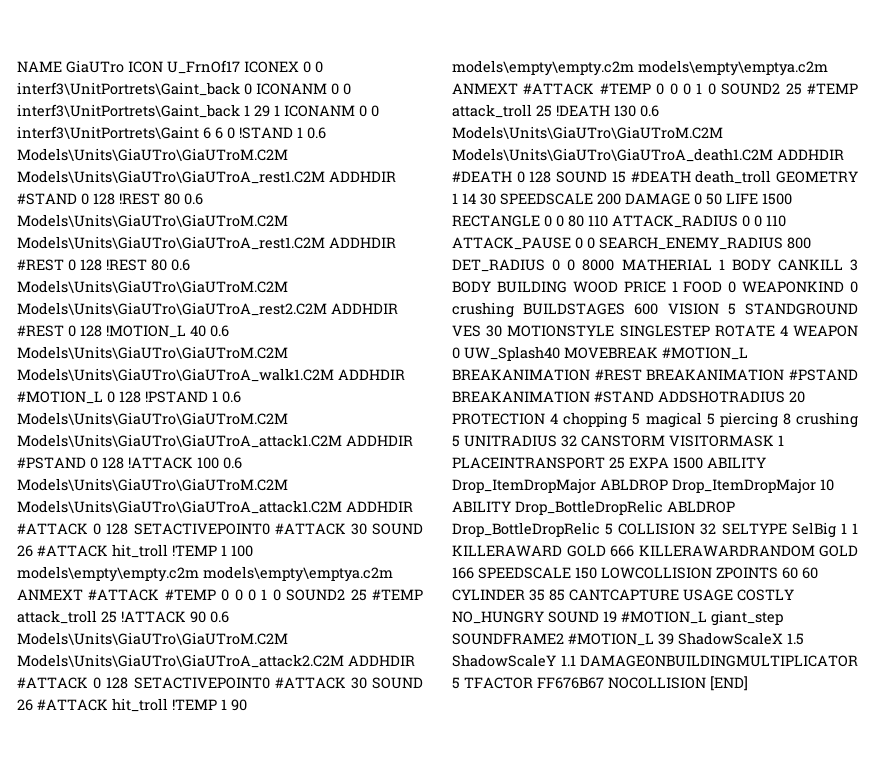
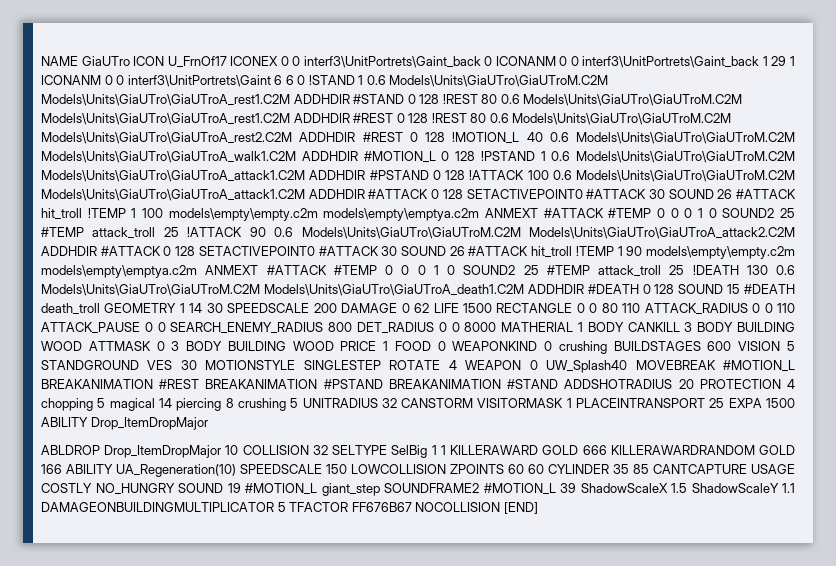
- NAME GiaUTro ICON U_FrnOf17 ICONEX 0 0 interf3\UnitPortrets\Gaint_back 0 ICONANM 0 0 interf3\UnitPortrets\Gaint_back 1 29 1 ICONANM 0 0 interf3\UnitPortrets\Gaint 6 6 0 !STAND 1 0.6 Models\Units\GiaUTro\GiaUTroM.C2M Models\Units\GiaUTro\GiaUTroA_rest1.C2M ADDHDIR #STAND 0 128 !REST 80 0.6 Models\Units\GiaUTro\GiaUTroM.C2M Models\Units\GiaUTro\GiaUTroA_rest1.C2M ADDHDIR #REST 0 128 !REST 80 0.6 Models\Units\GiaUTro\GiaUTroM.C2M Models\Units\GiaUTro\GiaUTroA_rest2.C2M ADDHDIR #REST 0 128 !MOTION_L 40 0.6 Models\Units\GiaUTro\GiaUTroM.C2M Models\Units\GiaUTro\GiaUTroA_walk1.C2M ADDHDIR #MOTION_L 0 128 !PSTAND 1 0.6 Models\Units\GiaUTro\GiaUTroM.C2M Models\Units\GiaUTro\GiaUTroA_attack1.C2M ADDHDIR #PSTAND 0 128 !ATTACK 100 0.6 Models\Units\GiaUTro\GiaUTroM.C2M Models\Units\GiaUTro\GiaUTroA_attack1.C2M ADDHDIR #ATTACK 0 128 SETACTIVEPOINT0 #ATTACK 30 SOUND 26 #ATTACK hit_troll !TEMP 1 100 models\empty\empty.c2m models\empty\emptya.c2m ANMEXT #ATTACK #TEMP 0 0 0 1 0 SOUND2 25 #TEMP attack_troll 25 !ATTACK 90 0.6 Models\Units\GiaUTro\GiaUTroM.C2M Models\Units\GiaUTro\GiaUTroA_attack2.C2M ADDHDIR #ATTACK 0 128 SETACTIVEPOINT0 #ATTACK 30 SOUND 26 #ATTACK hit_troll !TEMP 1 90 models\empty\empty.c2m models\empty\emptya.c2m ANMEXT #ATTACK #TEMP 0 0 0 1 0 SOUND2 25 #TEMP attack_troll 25 !DEATH 130 0.6 Models\Units\GiaUTro\GiaUTroM.C2M Models\Units\GiaUTro\GiaUTroA_death1.C2M ADDHDIR #DEATH 0 128 SOUND 15 #DEATH death_troll GEOMETRY 1 14 30 SPEEDSCALE 200 DAMAGE 0 50 LIFE 1500 RECTANGLE 0 0 80 110 ATTACK_RADIUS 0 0 110 ATTACK_PAUSE 0 0 SEARCH_ENEMY_RADIUS 800 DET_RADIUS 0 0 8000 MATHERIAL 1 BODY CANKILL 3 BODY BUILDING WOOD PRICE 1 FOOD 0 WEAPONKIND 0 crushing BUILDSTAGES 600 VISION 5 STANDGROUND VES 30 MOTIONSTYLE SINGLESTEP ROTATE 4 WEAPON 0 UW_Splash40 MOVEBREAK #MOTION_L BREAKANIMATION #REST BREAKANIMATION #PSTAND BREAKANIMATION #STAND ADDSHOTRADIUS 20 PROTECTION 4 chopping 5 magical 5 piercing 8 crushing 5 UNITRADIUS 32 CANSTORM VISITORMASK 1 PLACEINTRANSPORT 25 EXPA 1500 ABILITY Drop_ItemDropMajor ABLDROP Drop_ItemDropMajor 10 ABILITY Drop_BottleDropRelic ABLDROP Drop_BottleDropRelic 5 COLLISION 32 SELTYPE SelBig 1 1 KILLERAWARD GOLD 666 KILLERAWARDRANDOM GOLD 166 SPEEDSCALE 150 LOWCOLLISION ZPOINTS 60 60 CYLINDER 35 85 CANTCAPTURE USAGE COSTLY NO_HUNGRY SOUND 19 #MOTION_L giant_step SOUNDFRAME2 #MOTION_L 39 ShadowScaleX 1.5 ShadowScaleY 1.1 DAMAGEONBUILDINGMULTIPLICATOR 5 TFACTOR FF676B67 NOCOLLISION [END]
+ NAME GiaUTro ICON U_FrnOf17 ICONEX 0 0 interf3\UnitPortrets\Gaint_back 0 ICONANM 0 0 interf3\UnitPortrets\Gaint_back 1 29 1 ICONANM 0 0 interf3\UnitPortrets\Gaint 6 6 0 !STAND 1 0.6 Models\Units\GiaUTro\GiaUTroM.C2M Models\Units\GiaUTro\GiaUTroA_rest1.C2M ADDHDIR #STAND 0 128 !REST 80 0.6 Models\Units\GiaUTro\GiaUTroM.C2M Models\Units\GiaUTro\GiaUTroA_rest1.C2M ADDHDIR #REST 0 128 !REST 80 0.6 Models\Units\GiaUTro\GiaUTroM.C2M Models\Units\GiaUTro\GiaUTroA_rest2.C2M ADDHDIR #REST 0 128 !MOTION_L 40 0.6 Models\Units\GiaUTro\GiaUTroM.C2M Models\Units\GiaUTro\GiaUTroA_walk1.C2M ADDHDIR #MOTION_L 0 128 !PSTAND 1 0.6 Models\Units\GiaUTro\GiaUTroM.C2M Models\Units\GiaUTro\GiaUTroA_attack1.C2M ADDHDIR #PSTAND 0 128 !ATTACK 100 0.6 Models\Units\GiaUTro\GiaUTroM.C2M Models\Units\GiaUTro\GiaUTroA_attack1.C2M ADDHDIR #ATTACK 0 128 SETACTIVEPOINT0 #ATTACK 30 SOUND 26 #ATTACK hit_troll !TEMP 1 100 models\empty\empty.c2m models\empty\emptya.c2m ANMEXT #ATTACK #TEMP 0 0 0 1 0 SOUND2 25 #TEMP attack_troll 25 !ATTACK 90 0.6 Models\Units\GiaUTro\GiaUTroM.C2M Models\Units\GiaUTro\GiaUTroA_attack2.C2M ADDHDIR #ATTACK 0 128 SETACTIVEPOINT0 #ATTACK 30 SOUND 26 #ATTACK hit_troll !TEMP 1 90 models\empty\empty.c2m models\empty\emptya.c2m ANMEXT #ATTACK #TEMP 0 0 0 1 0 SOUND2 25 #TEMP attack_troll 25 !DEATH 130 0.6 Models\Units\GiaUTro\GiaUTroM.C2M Models\Units\GiaUTro\GiaUTroA_death1.C2M ADDHDIR #DEATH 0 128 SOUND 15 #DEATH death_troll GEOMETRY 1 14 30 SPEEDSCALE 200 DAMAGE 0 62 LIFE 1500 RECTANGLE 0 0 80 110 ATTACK_RADIUS 0 0 110 ATTACK_PAUSE 0 0 SEARCH_ENEMY_RADIUS 800 DET_RADIUS 0 0 8000 MATHERIAL 1 BODY CANKILL 3 BODY BUILDING WOOD ATTMASK 0 3 BODY BUILDING WOOD PRICE 1 FOOD 0 WEAPONKIND 0 crushing BUILDSTAGES 600 VISION 5 STANDGROUND VES 30 MOTIONSTYLE SINGLESTEP ROTATE 4 WEAPON 0 UW_Splash40 MOVEBREAK #MOTION_L BREAKANIMATION #REST BREAKANIMATION #PSTAND BREAKANIMATION #STAND ADDSHOTRADIUS 20 PROTECTION 4 chopping 5 magical 14 piercing 8 crushing 5 UNITRADIUS 32 CANSTORM VISITORMASK 1 PLACEINTRANSPORT 25 EXPA 1500 ABILITY Drop_ItemDropMajor
+ ABLDROP Drop_ItemDropMajor 10 COLLISION 32 SELTYPE SelBig 1 1 KILLERAWARD GOLD 666 KILLERAWARDRANDOM GOLD 166 ABILITY UA_Regeneration(10) SPEEDSCALE 150 LOWCOLLISION ZPOINTS 60 60 CYLINDER 35 85 CANTCAPTURE USAGE COSTLY NO_HUNGRY SOUND 19 #MOTION_L giant_step SOUNDFRAME2 #MOTION_L 39 ShadowScaleX 1.5 ShadowScaleY 1.1 DAMAGEONBUILDINGMULTIPLICATOR 5 TFACTOR FF676B67 NOCOLLISION [END]

